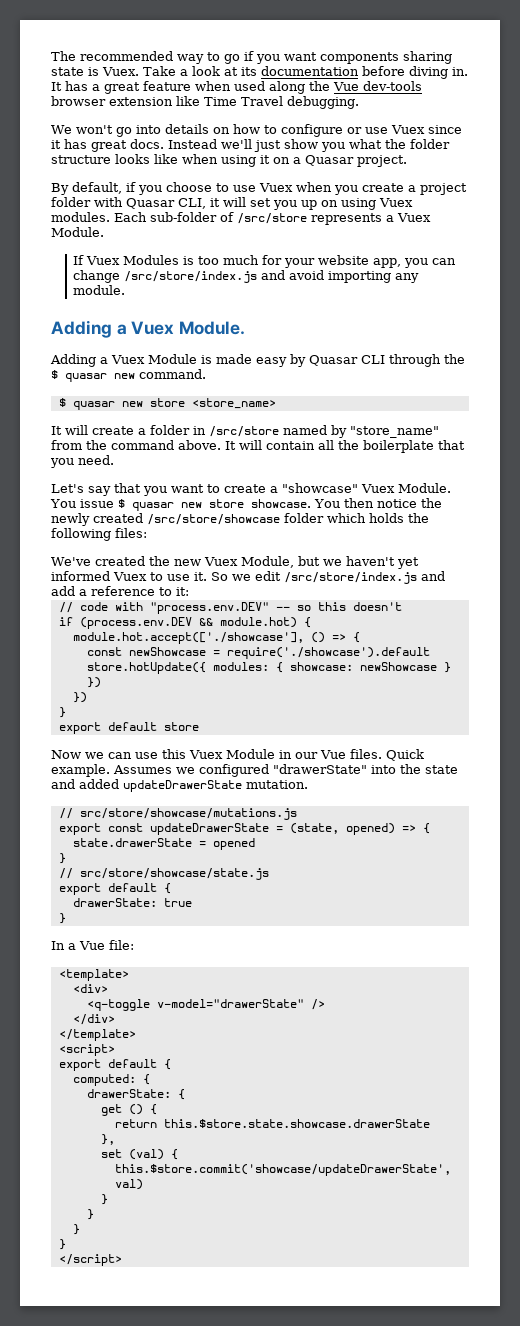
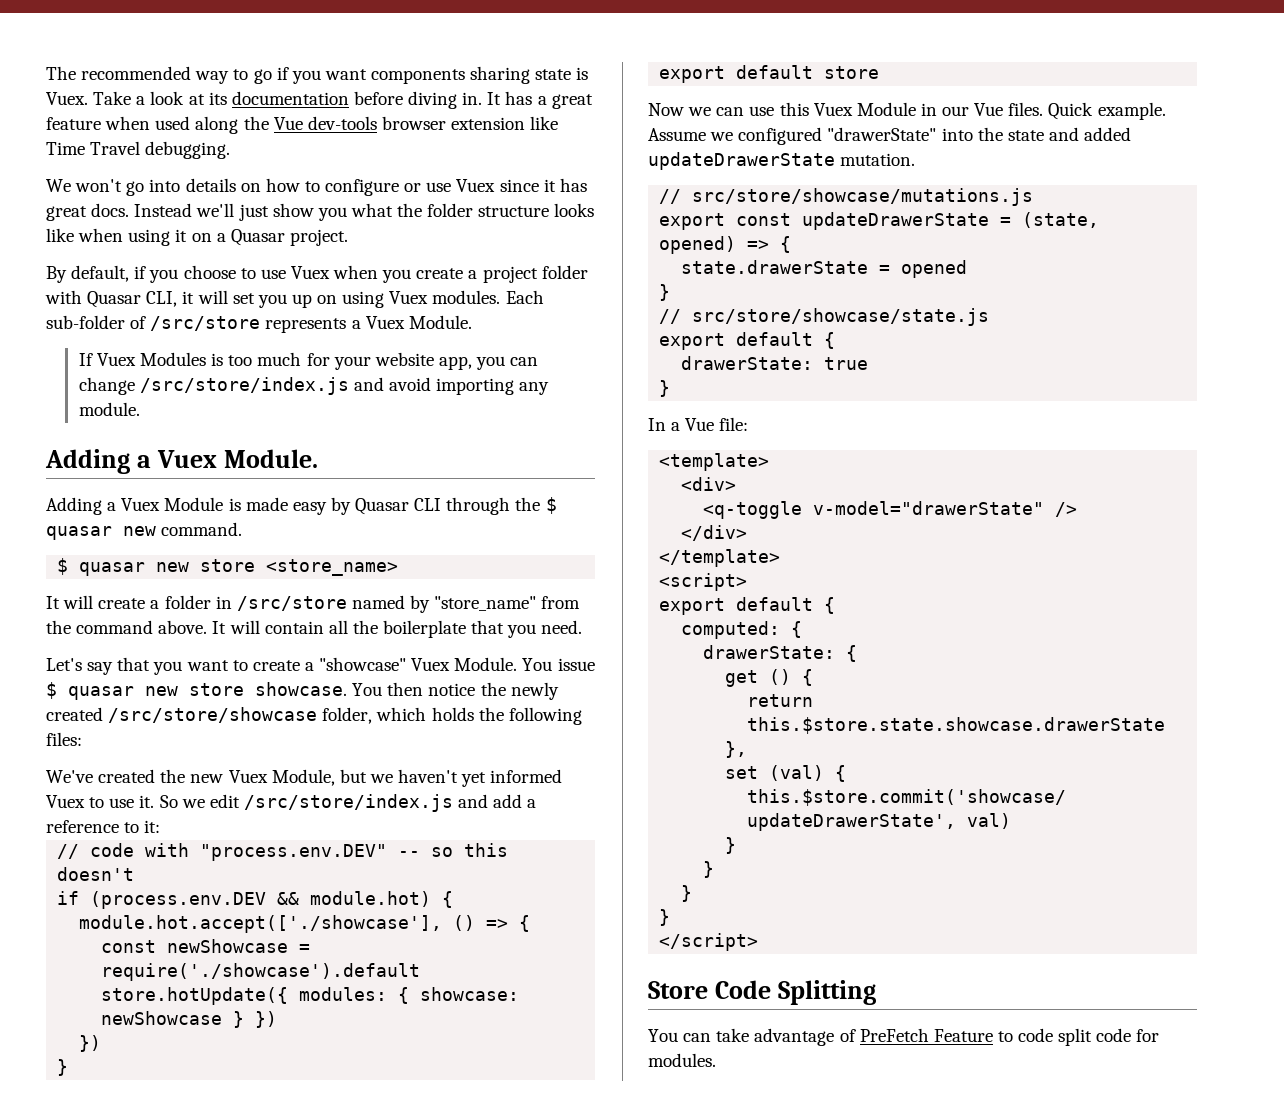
- You then notice the newly created /src/store/showcase folder which holds the following files:
+ You then notice the newly created /src/store/showcase folder, which holds the following files:
- Assumes we configured "drawerState" into the state and added updateDrawerState mutation.
+ Assume we configured "drawerState" into the state and added updateDrawerState mutation.
+ Store Code Splitting
+ You can take advantage of PreFetch Feature to code split code for modules.

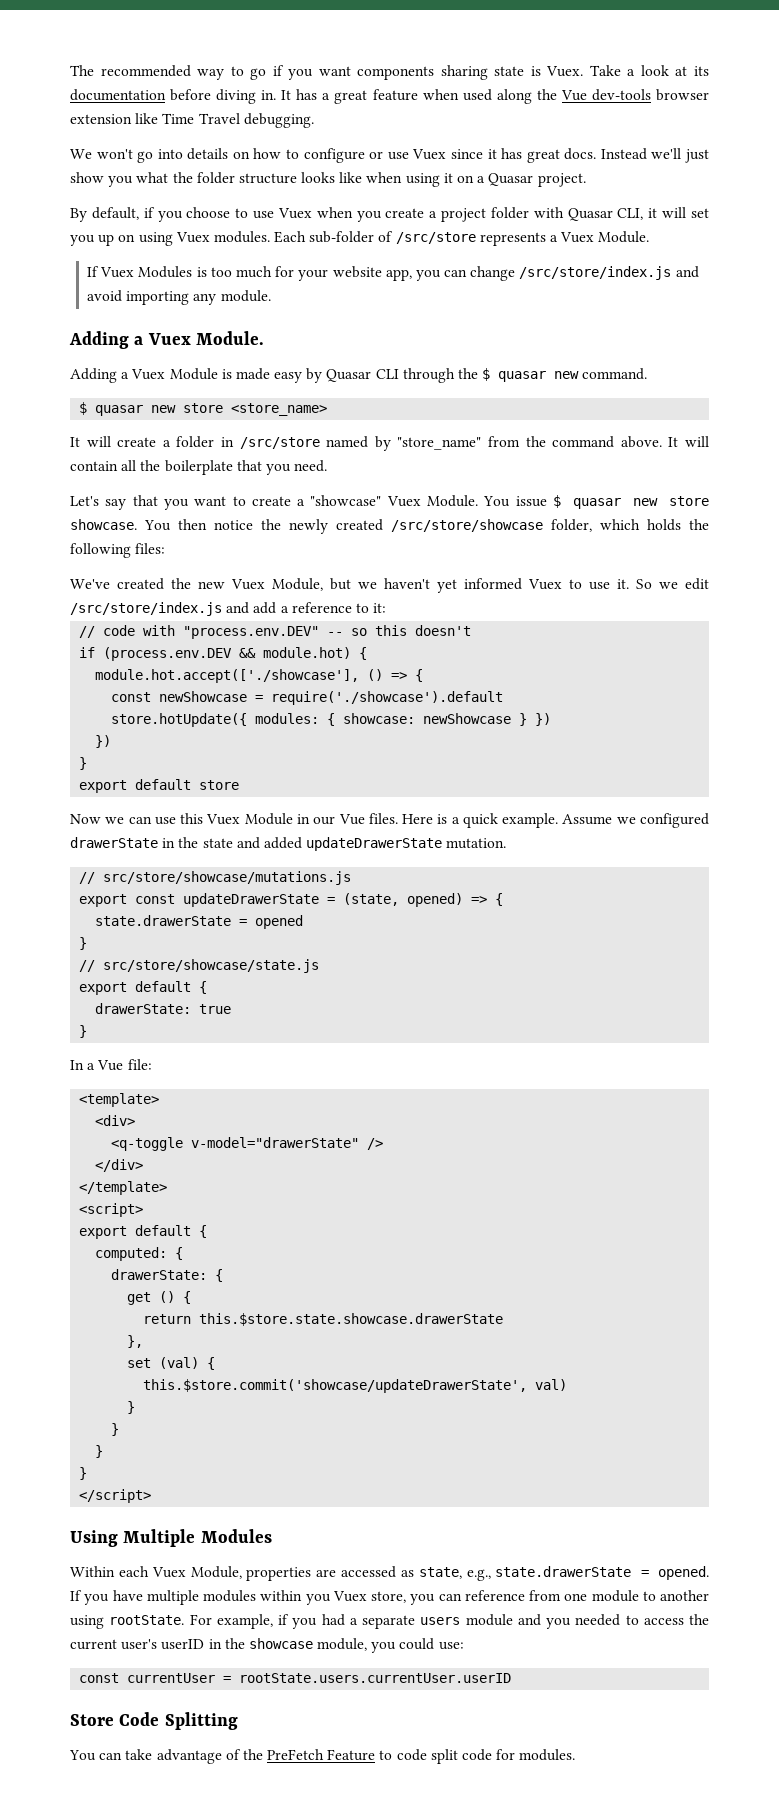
- Quick example.
+ Here is a quick example.
- Assume we configured "drawerState" into the state and added updateDrawerState mutation.
+ Assume we configured drawerState in the state and added updateDrawerState mutation.
+ Using Multiple Modules
+ Within each Vuex Module, properties are accessed as state, e.g., state.drawerState = opened. If you have multiple modules within you Vuex store, you can reference from one module to another using rootState. For example, if you had a separate users module and you needed to access the current user's userID in the showcase module, you could use:
+ const currentUser = rootState.users.currentUser.userID
- You can take advantage of PreFetch Feature to code split code for modules.
+ You can take advantage of the PreFetch Feature to code split code for modules.

